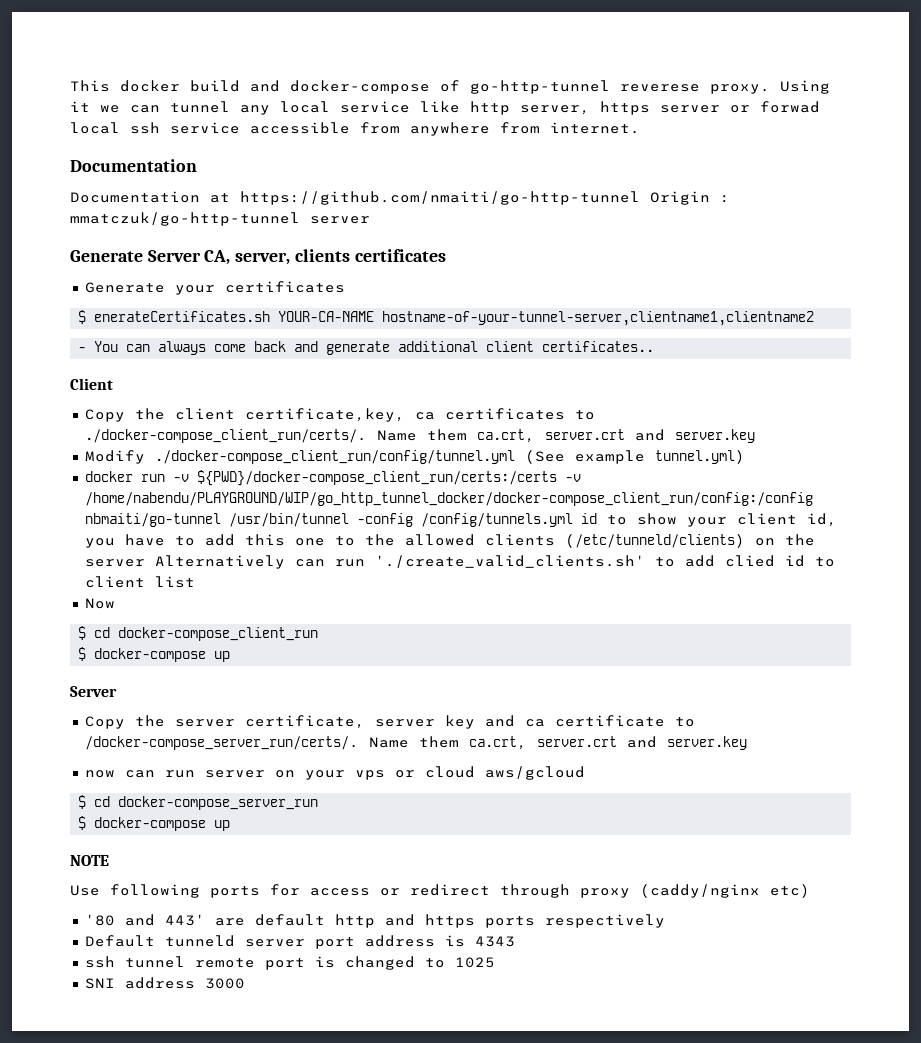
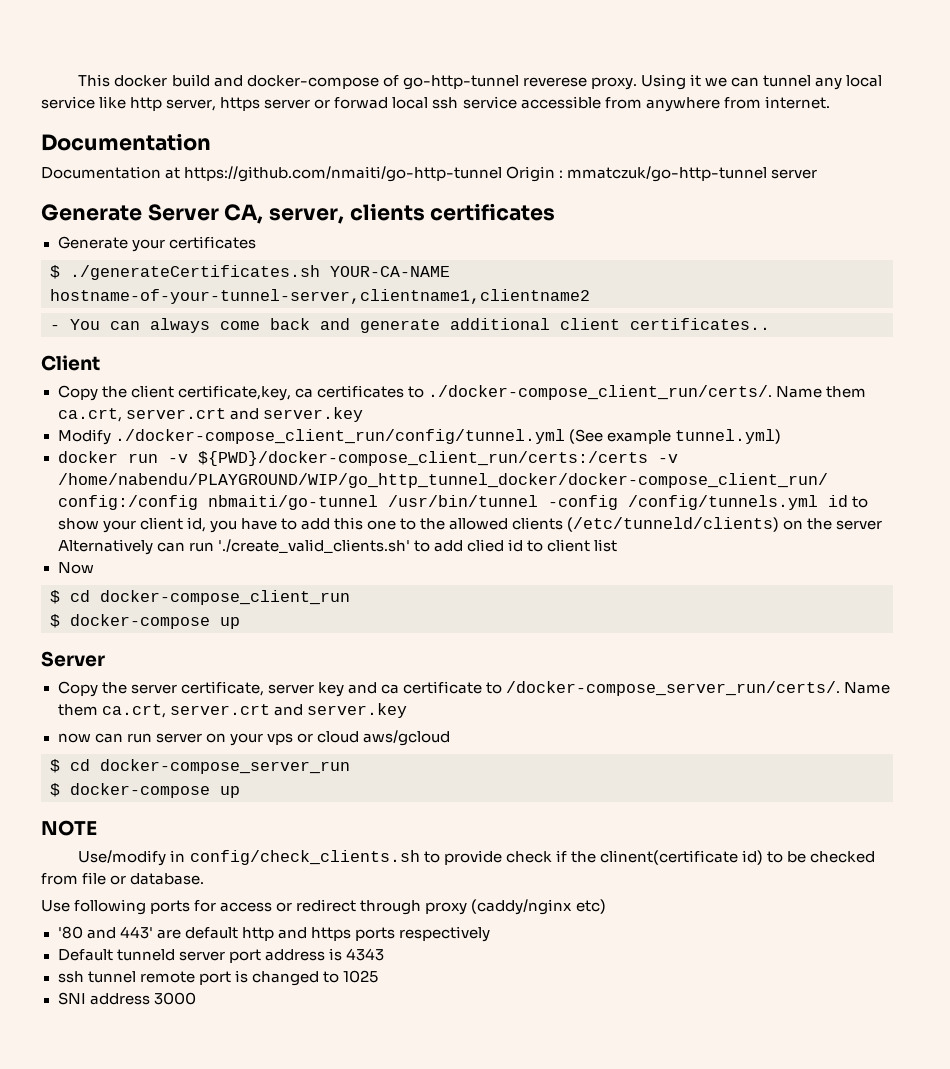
- $ enerateCertificates.sh YOUR-CA-NAME hostname-of-your-tunnel-server,clientname1,clientname2
+ $ ./generateCertificates.sh YOUR-CA-NAME hostname-of-your-tunnel-server,clientname1,clientname2
+ Use/modify in config/check_clients.sh to provide check if the clinent(certificate id) to be checked from file or database.

